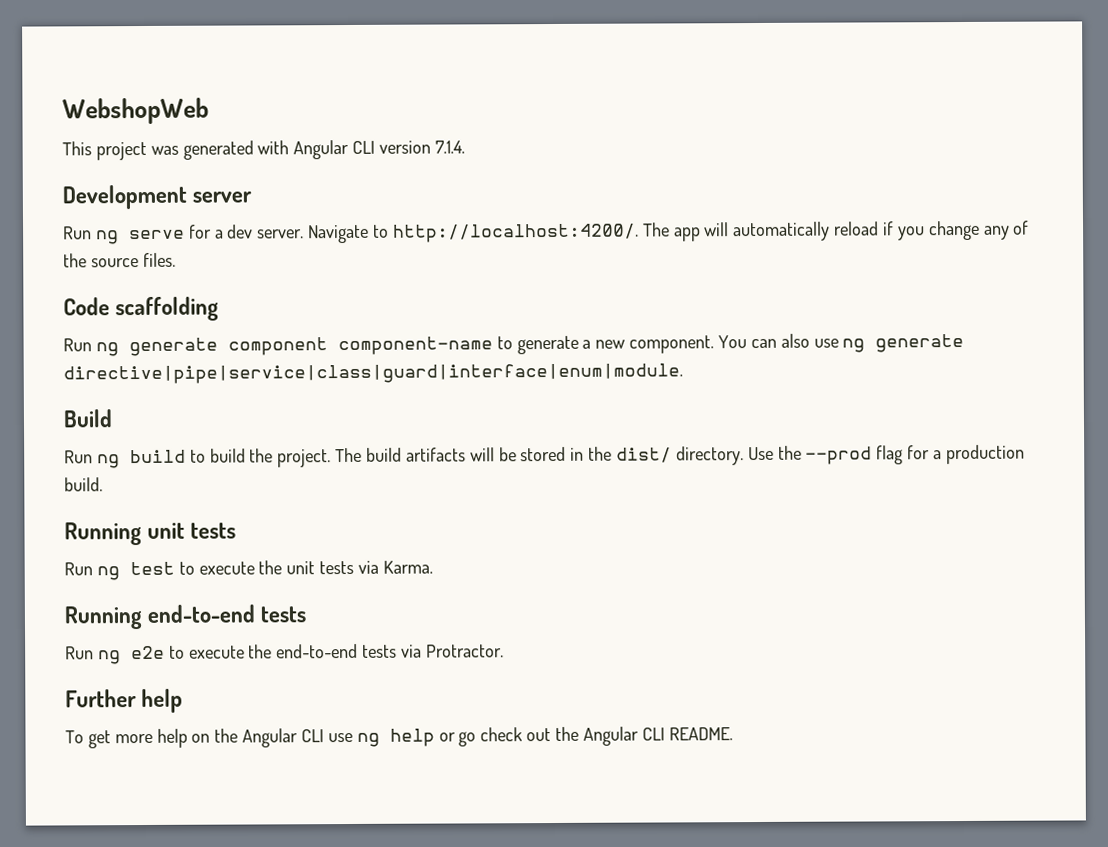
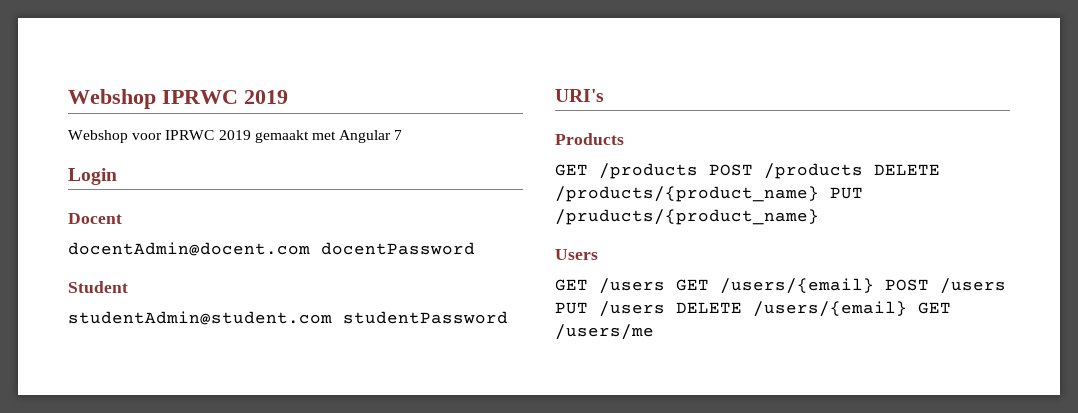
- WebshopWeb
- This project was generated with Angular CLI version 7.1.4.
- Development server
- Run ng serve for a dev server. Navigate to http://localhost:4200/. The app will automatically reload if you change any of the source files.
- Code scaffolding
- Run ng generate component component-name to generate a new component. You can also use ng generate directive|pipe|service|class|guard|interface|enum|module.
- Build
- Run ng build to build the project. The build artifacts will be stored in the dist/ directory. Use the --prod flag for a production build.
- Running unit tests
- Run ng test to execute the unit tests via Karma.
- Running end-to-end tests
- Run ng e2e to execute the end-to-end tests via Protractor.
- Further help
- To get more help on the Angular CLI use ng help or go check out the Angular CLI README.
+ Webshop IPRWC 2019
+ Webshop voor IPRWC 2019 gemaakt met Angular 7
+ Login
+ Docent
+ docentAdmin@docent.com docentPassword
+ Student
+ studentAdmin@student.com studentPassword
+ URI's
+ Products
+ GET /products POST /products DELETE /products/{product_name} PUT /pruducts/{product_name}
+ Users
+ GET /users GET /users/{email} POST /users PUT /users DELETE /users/{email} GET /users/me

